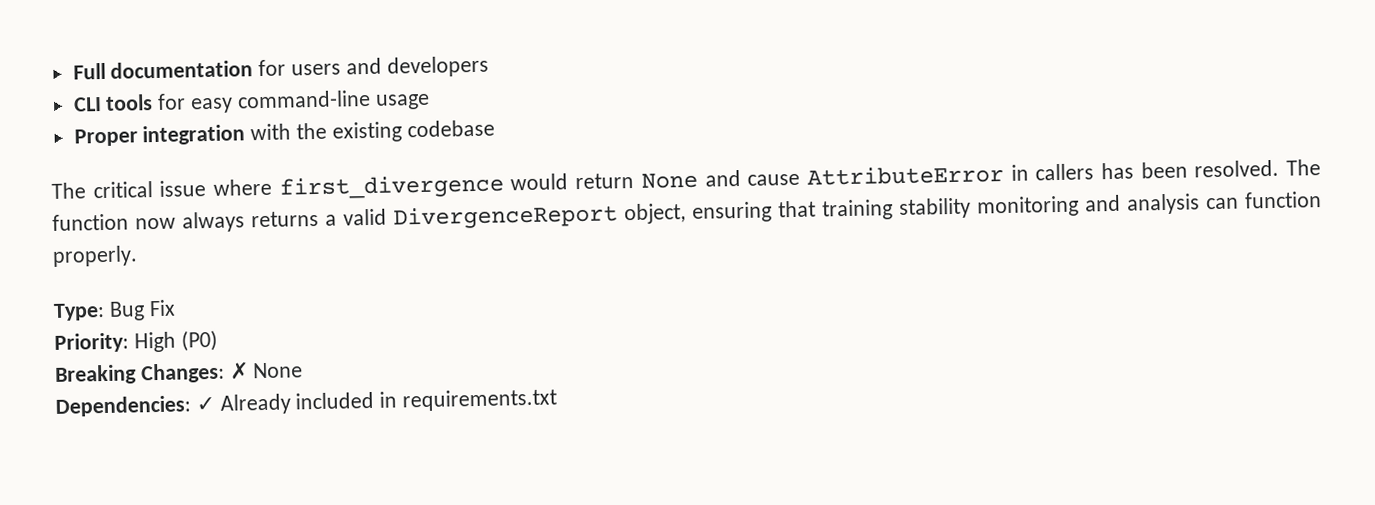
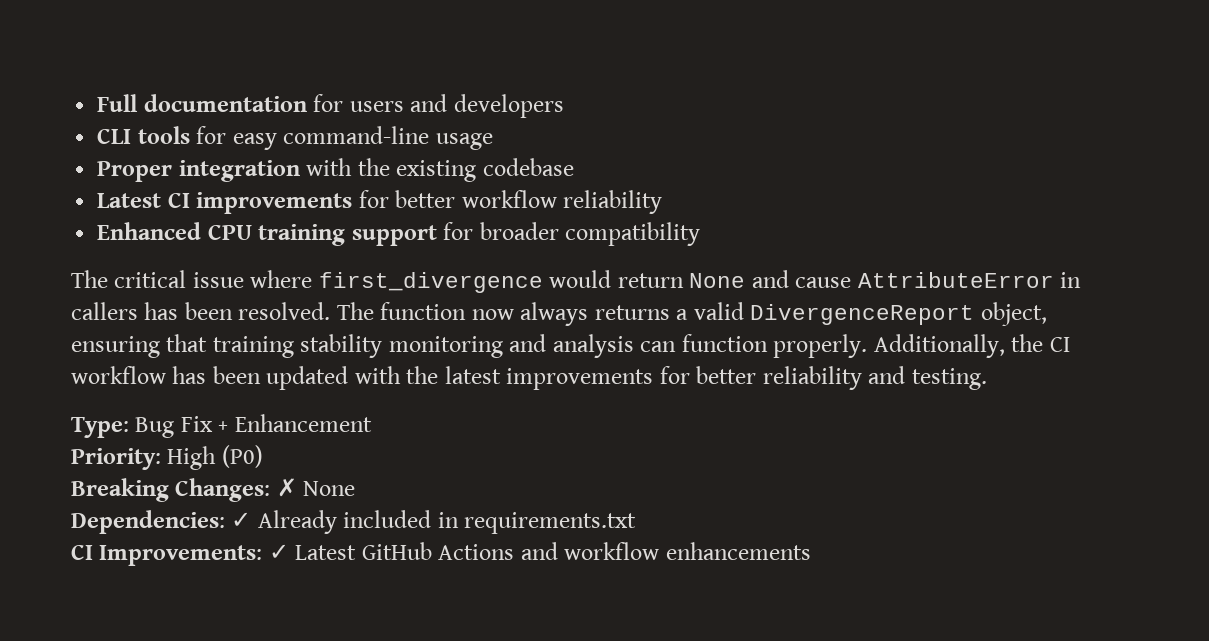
+ Latest CI improvements for better workflow reliability
+ Enhanced CPU training support for broader compatibility
+ Additionally, the CI workflow has been updated with the latest improvements for better reliability and testing.
- Type: Bug Fix
+ Type: Bug Fix + Enhancement
+ CI Improvements: ✓ Latest GitHub Actions and workflow enhancements

